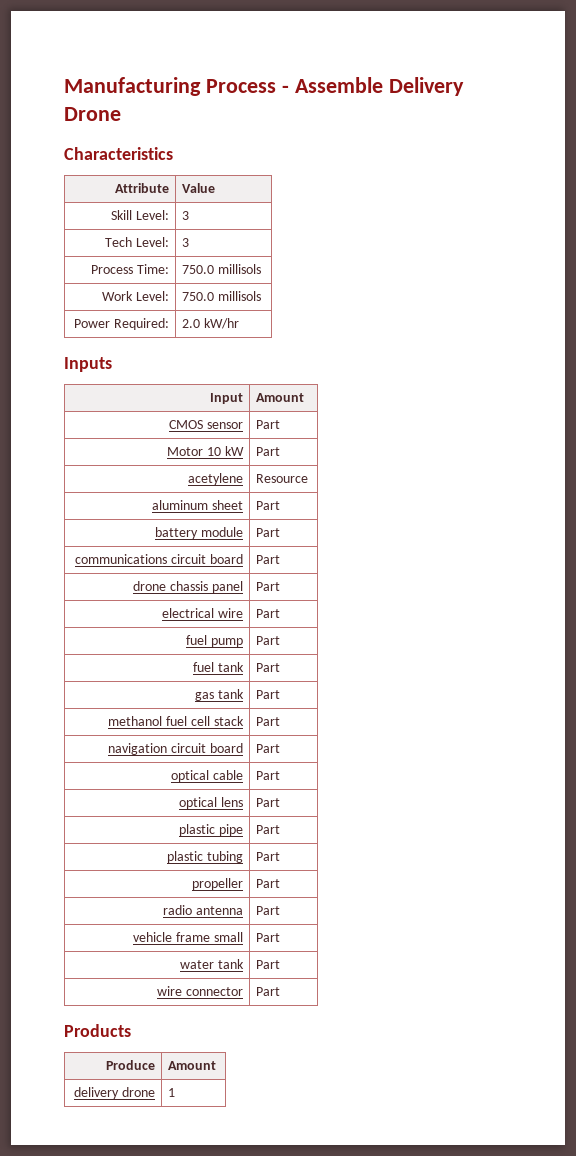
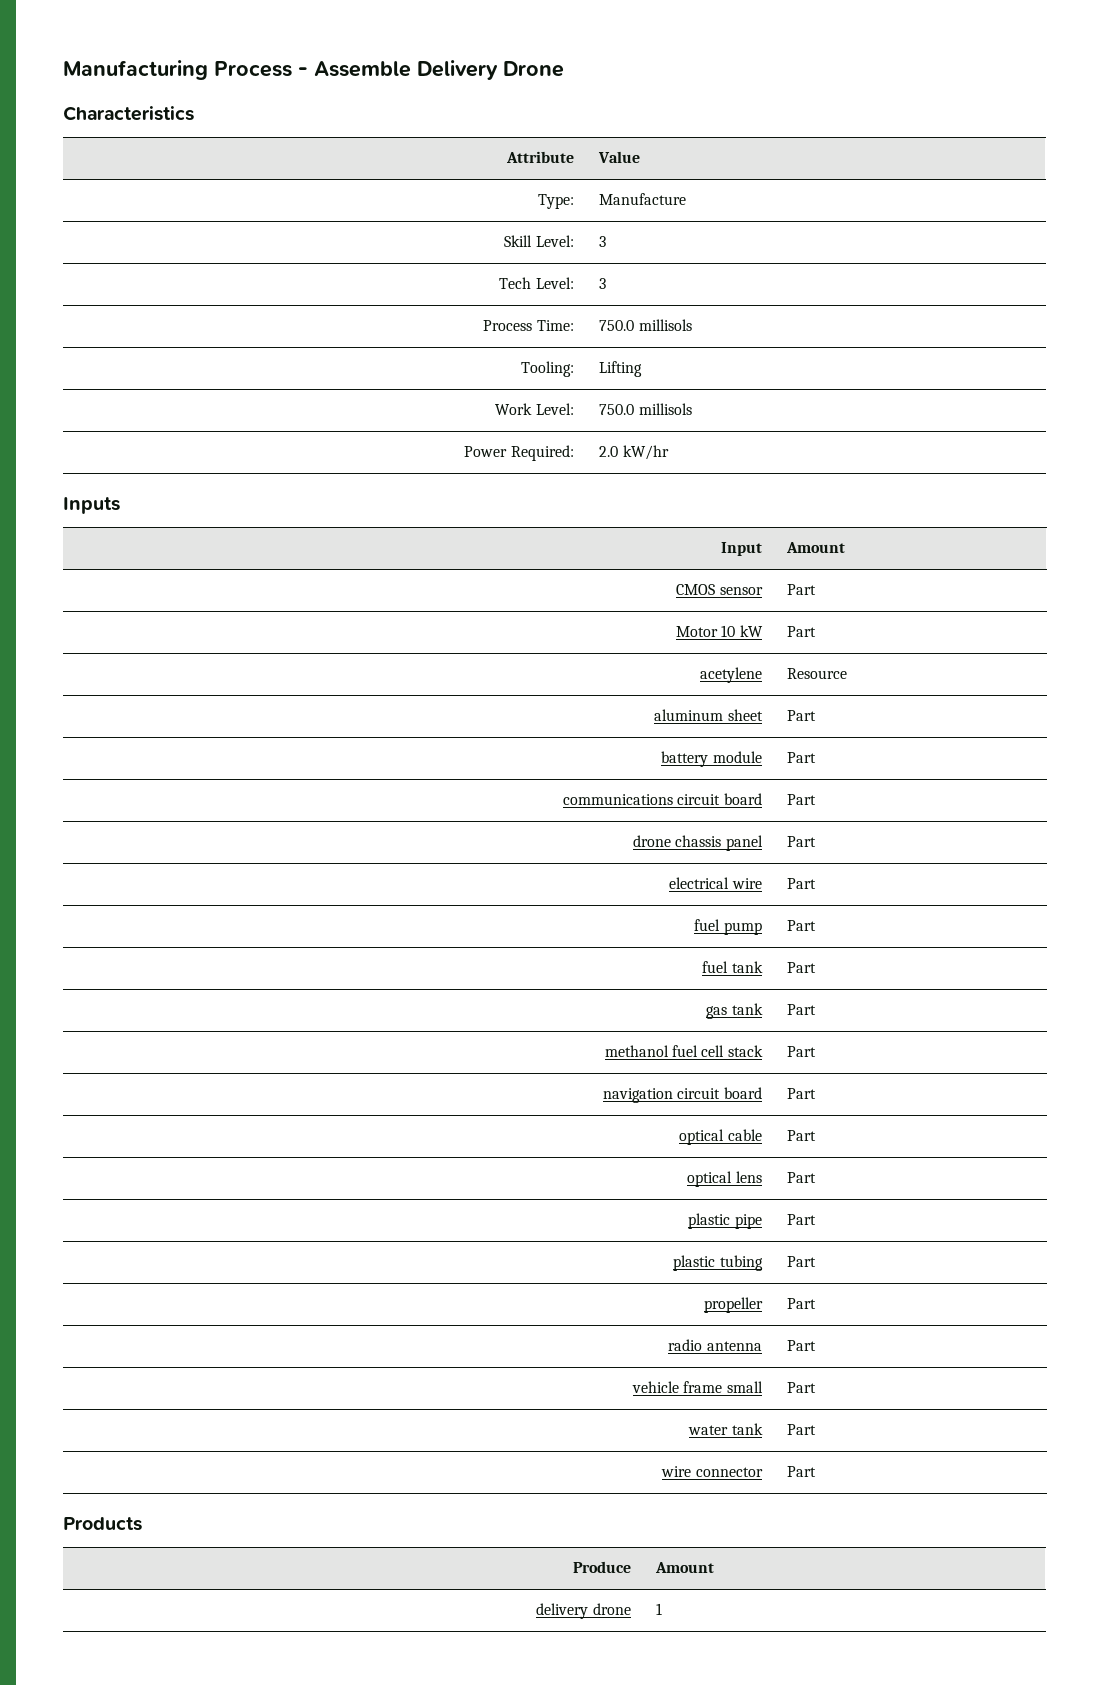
+ Type: | Manufacture
+ Tooling: | Lifting

